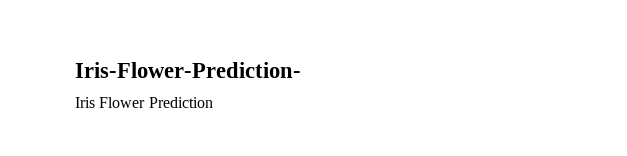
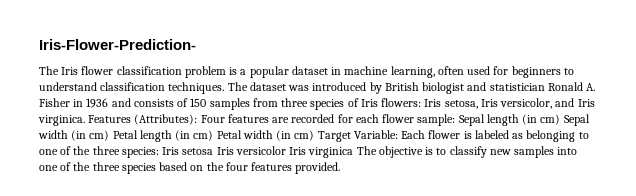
- Iris Flower Prediction
+ The Iris flower classification problem is a popular dataset in machine learning, often used for beginners to understand classification techniques. The dataset was introduced by British biologist and statistician Ronald A. Fisher in 1936 and consists of 150 samples from three species of Iris flowers: Iris setosa, Iris versicolor, and Iris virginica. Features (Attributes): Four features are recorded for each flower sample: Sepal length (in cm) Sepal width (in cm) Petal length (in cm) Petal width (in cm) Target Variable: Each flower is labeled as belonging to one of the three species: Iris setosa Iris versicolor Iris virginica The objective is to classify new samples into one of the three species based on the four features provided.

